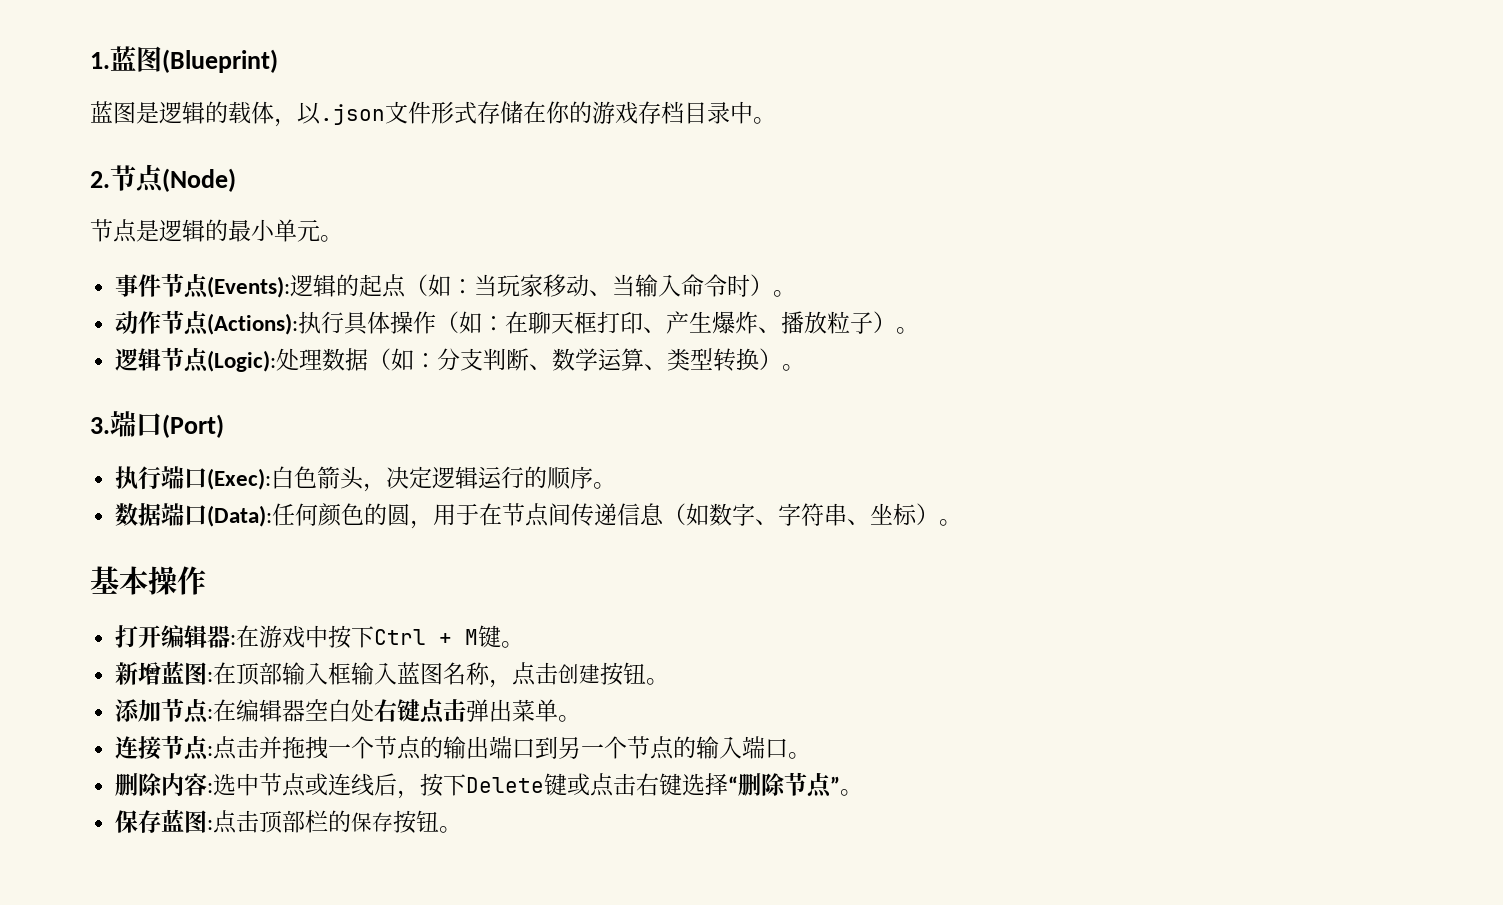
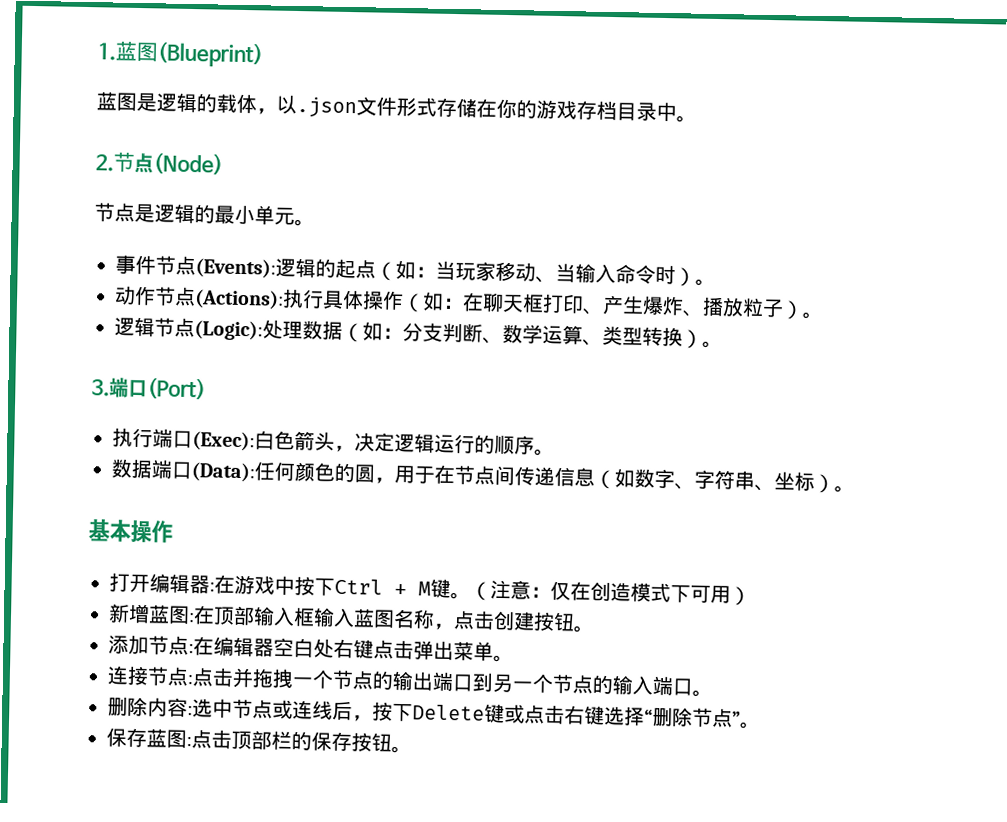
+ （注意：仅在创造模式下可用）

